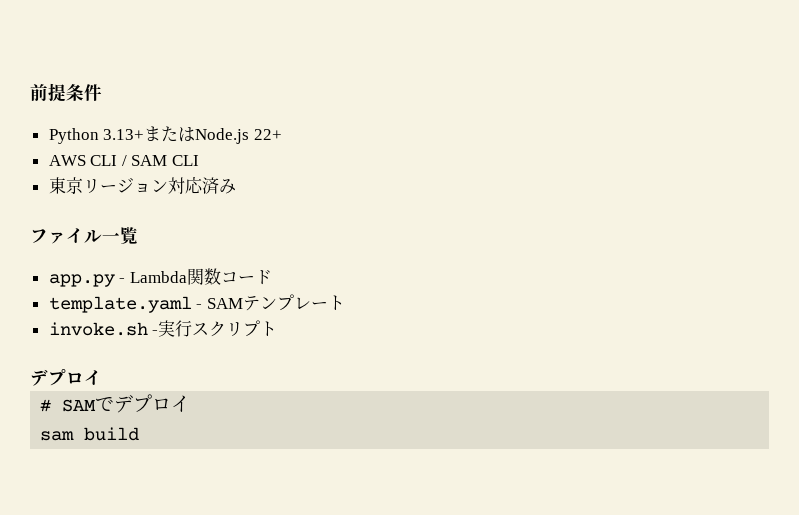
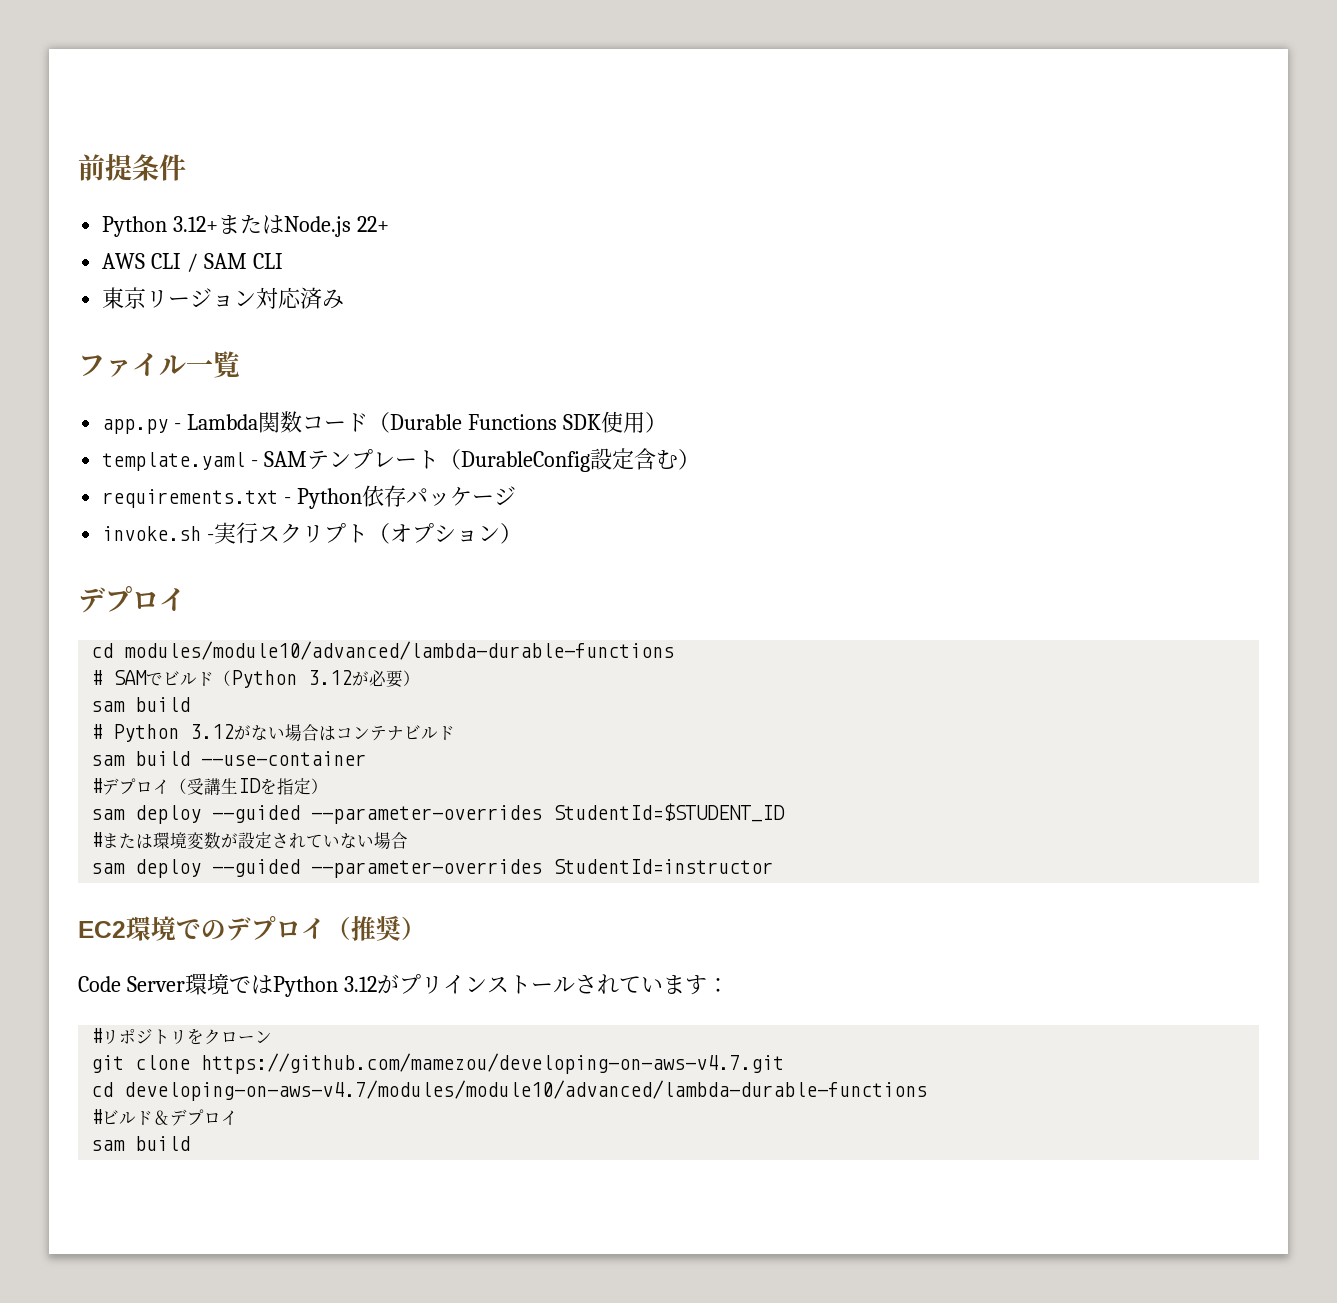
- Python 3.13+またはNode.js 22+
+ Python 3.12+またはNode.js 22+
- app.py - Lambda関数コード
+ app.py - Lambda関数コード（Durable Functions SDK使用）
- template.yaml - SAMテンプレート
+ template.yaml - SAMテンプレート（DurableConfig設定含む）
+ requirements.txt - Python依存パッケージ
- invoke.sh -実行スクリプト
+ invoke.sh -実行スクリプト（オプション）
  デプロイ
+ cd modules/module10/advanced/lambda-durable-functions
- # SAMでデプロイ
+ # SAMでビルド（Python 3.12が必要）
+ sam build
+ # Python 3.12がない場合はコンテナビルド
+ sam build --use-container
+ #デプロイ（受講生IDを指定）
+ sam deploy --guided --parameter-overrides StudentId=$STUDENT_ID
+ #または環境変数が設定されていない場合
+ sam deploy --guided --parameter-overrides StudentId=instructor
+ EC2環境でのデプロイ（推奨）
+ Code Server環境ではPython 3.12がプリインストールされています：
+ #リポジトリをクローン
+ git clone https://github.com/mamezou/developing-on-aws-v4.7.git
+ cd developing-on-aws-v4.7/modules/module10/advanced/lambda-durable-functions
+ #ビルド＆デプロイ

